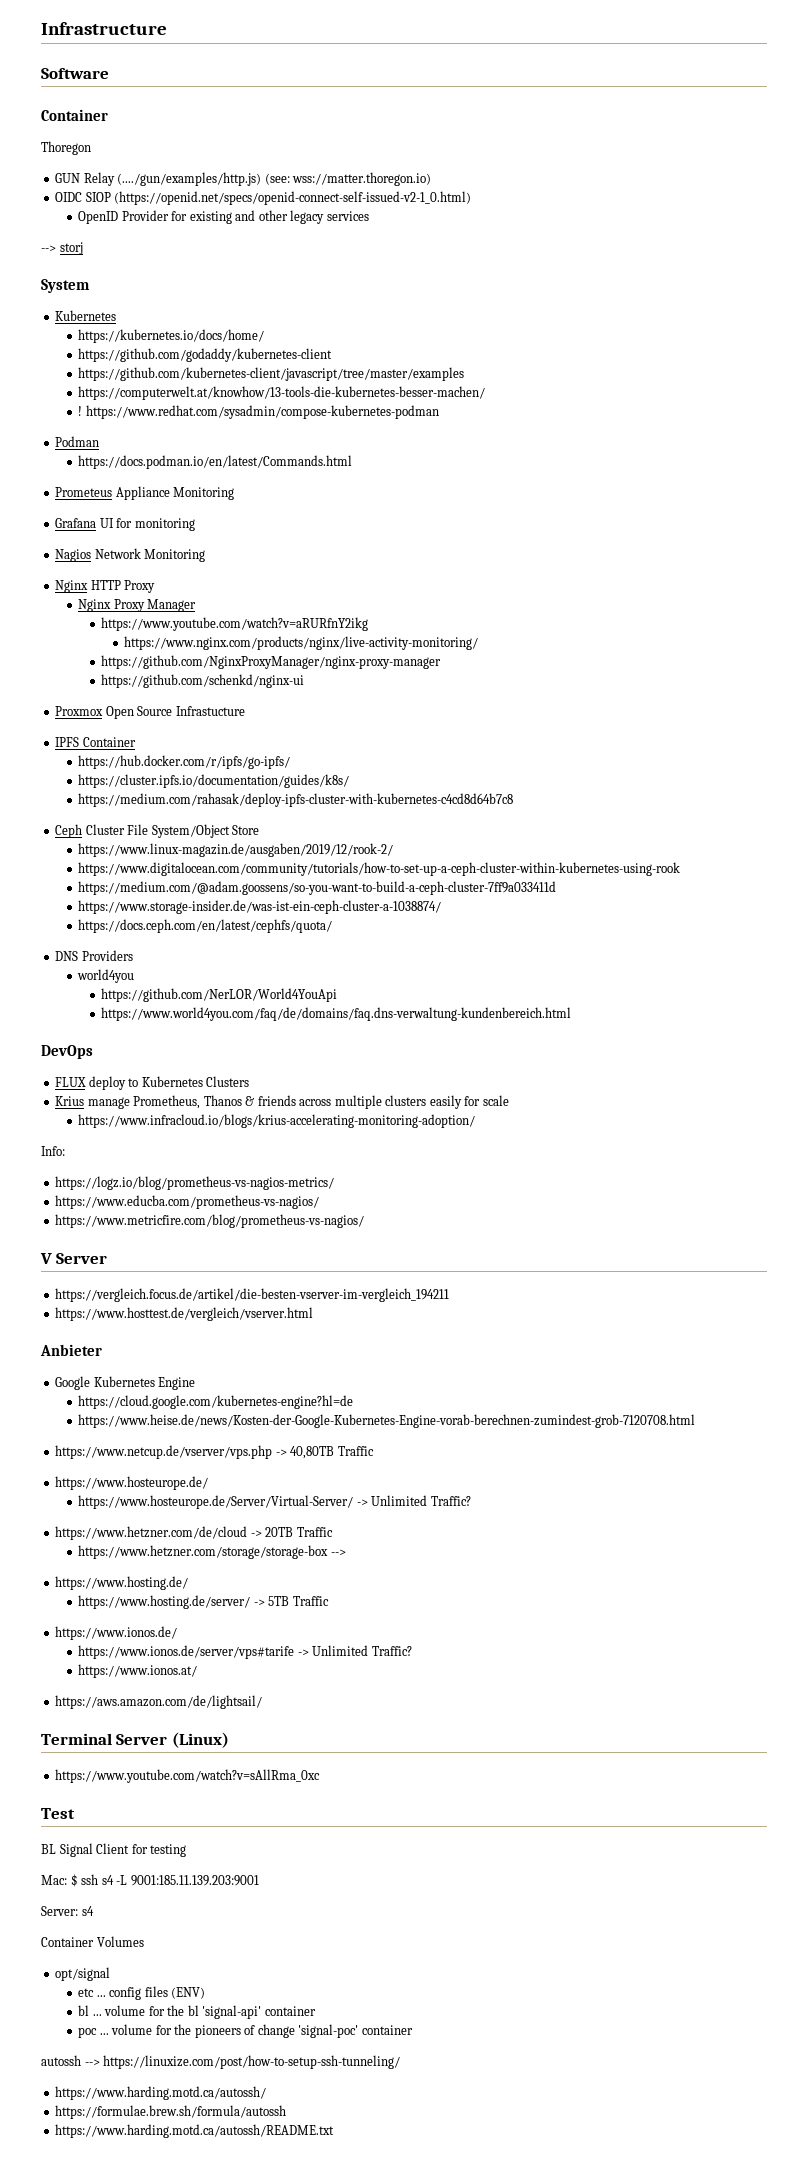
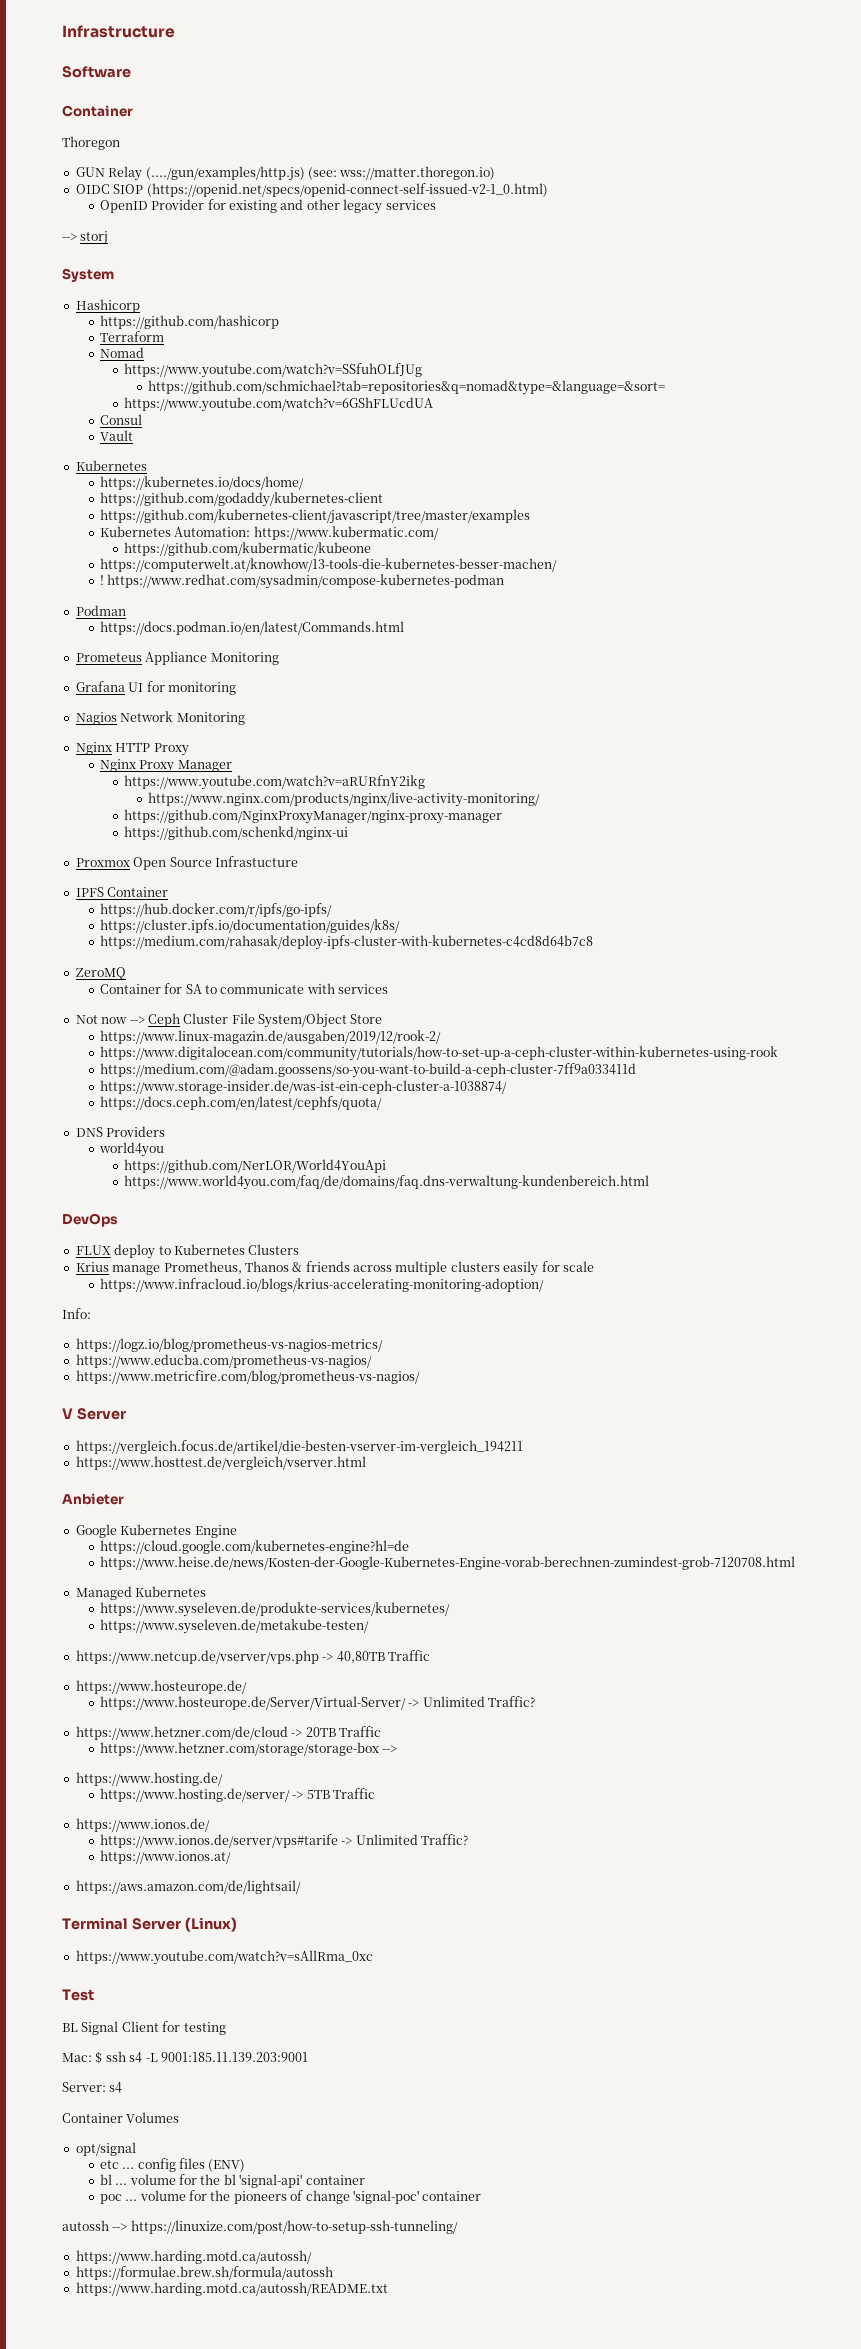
+ Hashicorp
+ https://github.com/hashicorp
+ Terraform
+ Nomad
+ https://www.youtube.com/watch?v=SSfuhOLfJUg
+ https://github.com/schmichael?tab=repositories&q=nomad&type=&language=&sort=
+ https://www.youtube.com/watch?v=6GShFLUcdUA
+ Consul
+ Vault
+ Kubernetes Automation: https://www.kubermatic.com/
+ https://github.com/kubermatic/kubeone
- Ceph Cluster File System/Object Store
+ ZeroMQ
+ Container for SA to communicate with services
+ Not now --> Ceph Cluster File System/Object Store
+ Managed Kubernetes
+ https://www.syseleven.de/produkte-services/kubernetes/
+ https://www.syseleven.de/metakube-testen/

